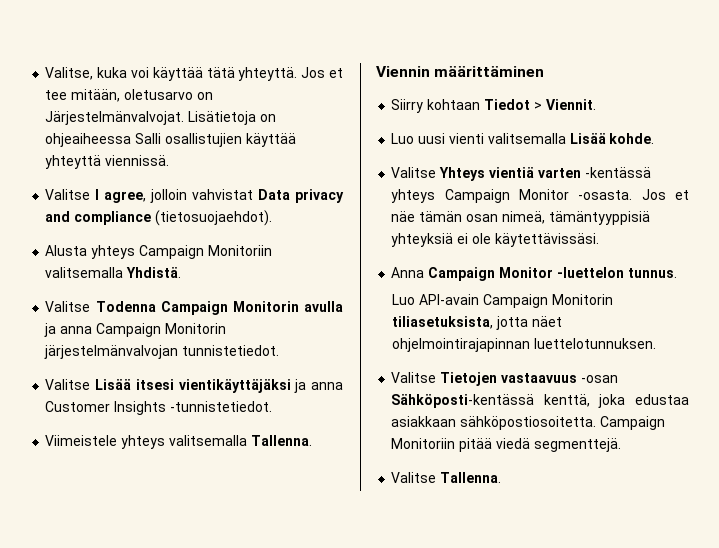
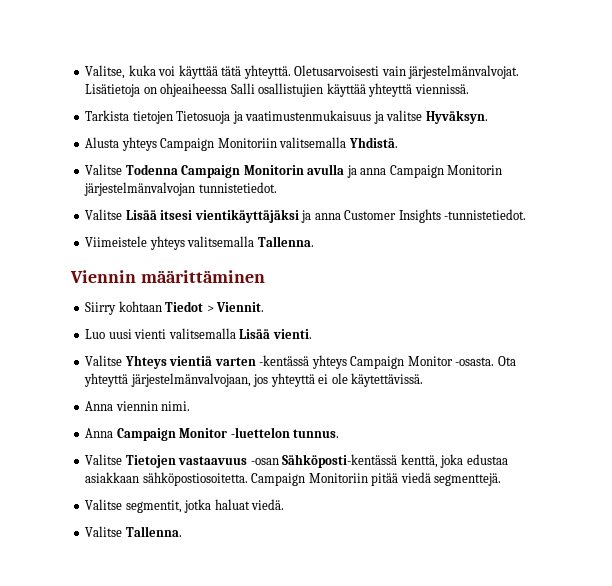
- Jos et tee mitään, oletusarvo on Järjestelmänvalvojat.
+ Oletusarvoisesti vain järjestelmänvalvojat.
- Valitse I agree, jolloin vahvistat Data privacy and compliance (tietosuojaehdot).
+ Tarkista tietojen Tietosuoja ja vaatimustenmukaisuus ja valitse Hyväksyn.
- Luo uusi vienti valitsemalla Lisää kohde.
+ Luo uusi vienti valitsemalla Lisää vienti.
- Jos et näe tämän osan nimeä, tämäntyyppisiä yhteyksiä ei ole käytettävissäsi.
+ Ota yhteyttä järjestelmänvalvojaan, jos yhteyttä ei ole käytettävissä.
+ Anna viennin nimi.
- Luo API-avain Campaign Monitorin tiliasetuksista, jotta näet ohjelmointirajapinnan luettelotunnuksen.
+ Valitse segmentit, jotka haluat viedä.

